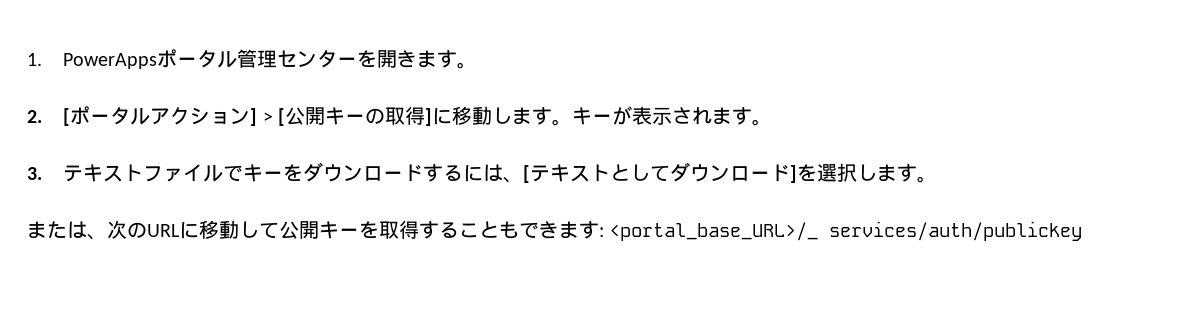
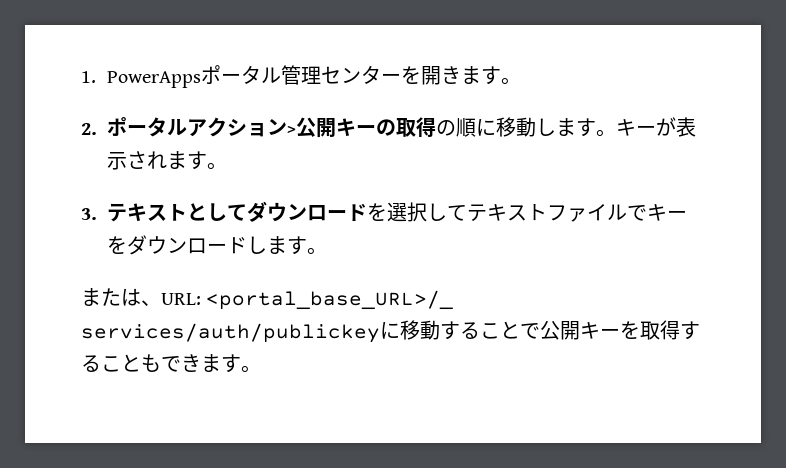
- 2. [ポータルアクション] > [公開キーの取得]に移動します。
+ 2.ポータルアクション>公開キーの取得の順に移動します。
- 3.テキストファイルでキーをダウンロードするには、[テキストとしてダウンロード]を選択します。
- または、次のURLに移動して公開キーを取得することもできます: <portal_base_URL>/_ services/auth/publickey
+ 3.テキストとしてダウンロードを選択してテキストファイルでキーをダウンロードします。
+ または、URL: <portal_base_URL>/_ services/auth/publickeyに移動することで公開キーを取得することもできます。

